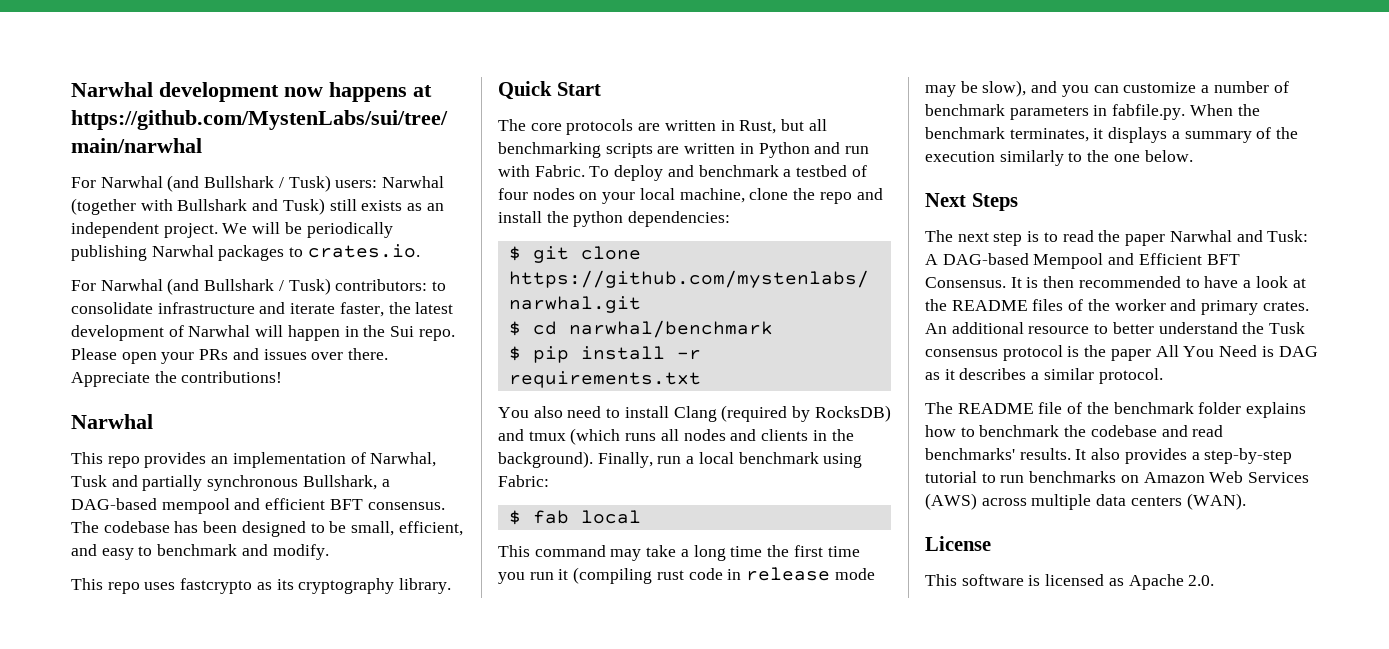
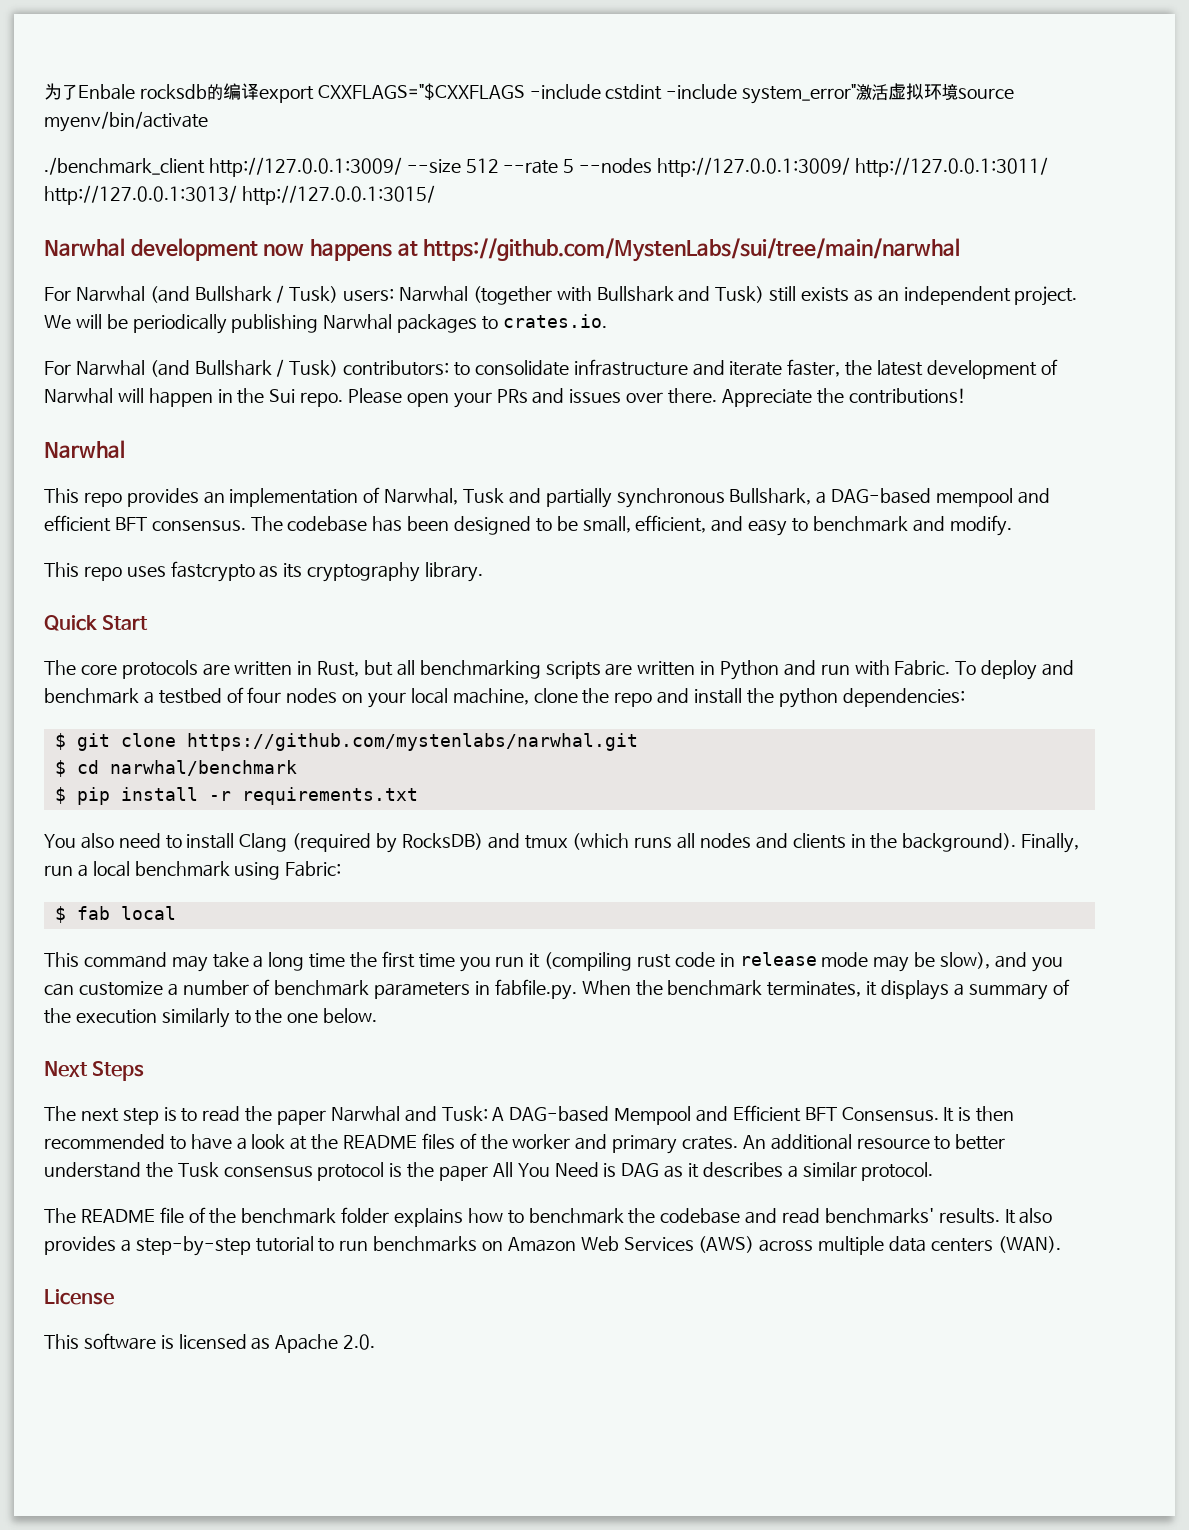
+ 为了Enbale rocksdb的编译export CXXFLAGS="$CXXFLAGS -include cstdint -include system_error"激活虚拟环境source myenv/bin/activate
+ ./benchmark_client http://127.0.0.1:3009/ --size 512 --rate 5 --nodes http://127.0.0.1:3009/ http://127.0.0.1:3011/ http://127.0.0.1:3013/ http://127.0.0.1:3015/

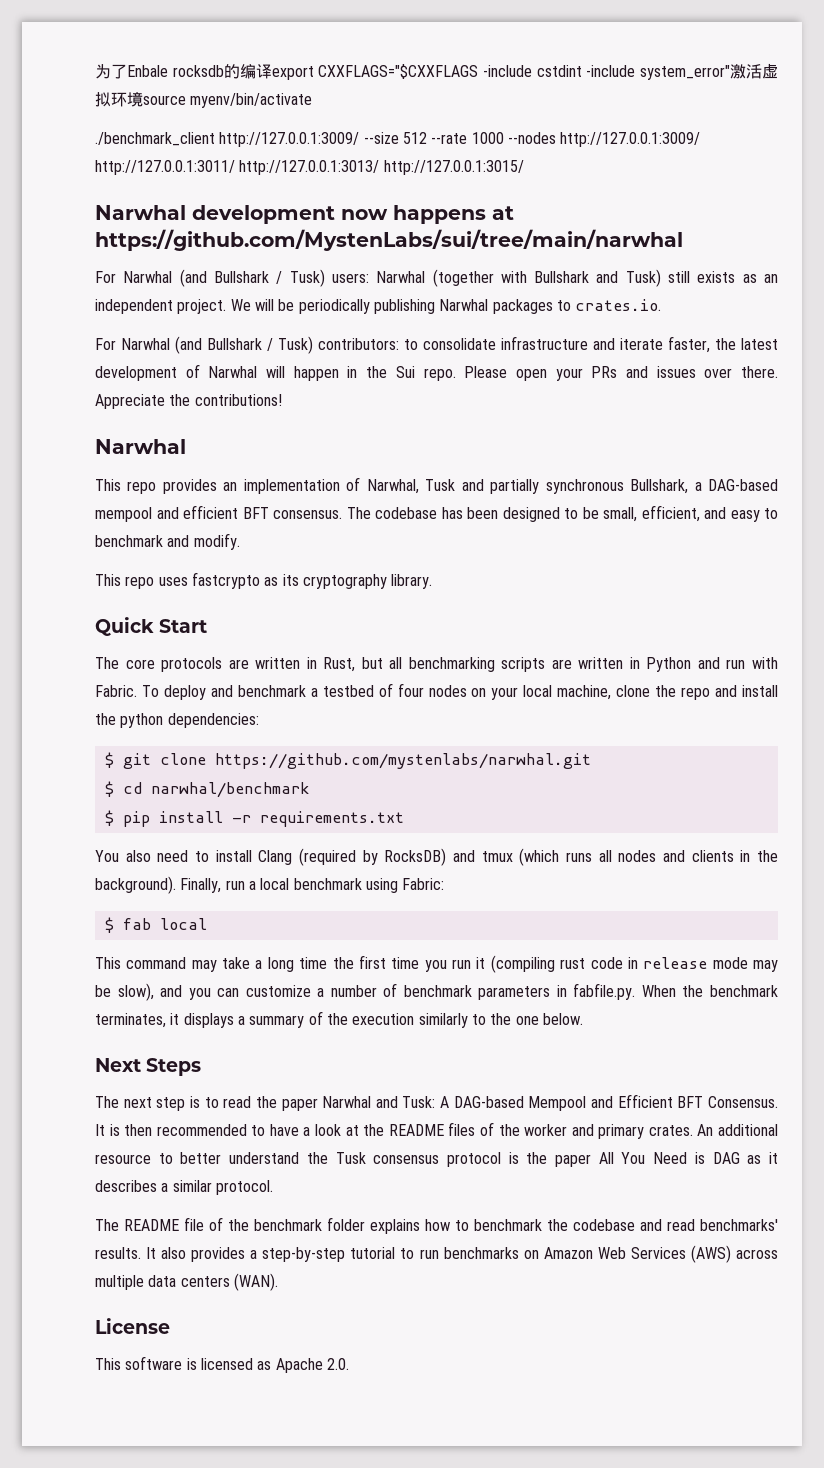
- ./benchmark_client http://127.0.0.1:3009/ --size 512 --rate 5 --nodes http://127.0.0.1:3009/ http://127.0.0.1:3011/ http://127.0.0.1:3013/ http://127.0.0.1:3015/
+ ./benchmark_client http://127.0.0.1:3009/ --size 512 --rate 1000 --nodes http://127.0.0.1:3009/ http://127.0.0.1:3011/ http://127.0.0.1:3013/ http://127.0.0.1:3015/

